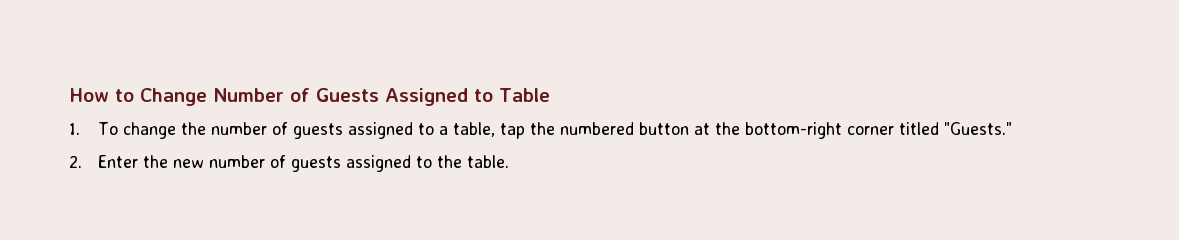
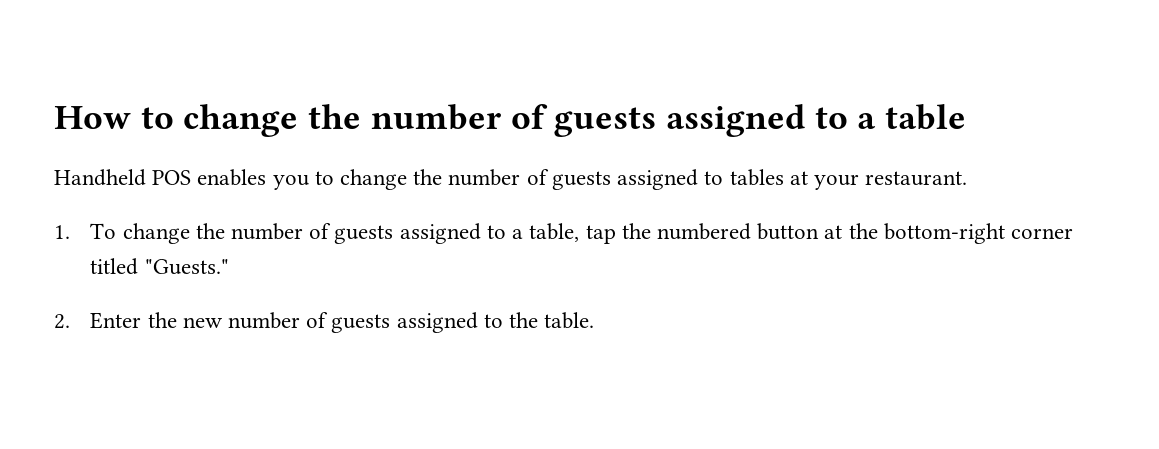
- How to Change Number of Guests Assigned to Table
+ How to change the number of guests assigned to a table
+ Handheld POS enables you to change the number of guests assigned to tables at your restaurant.

